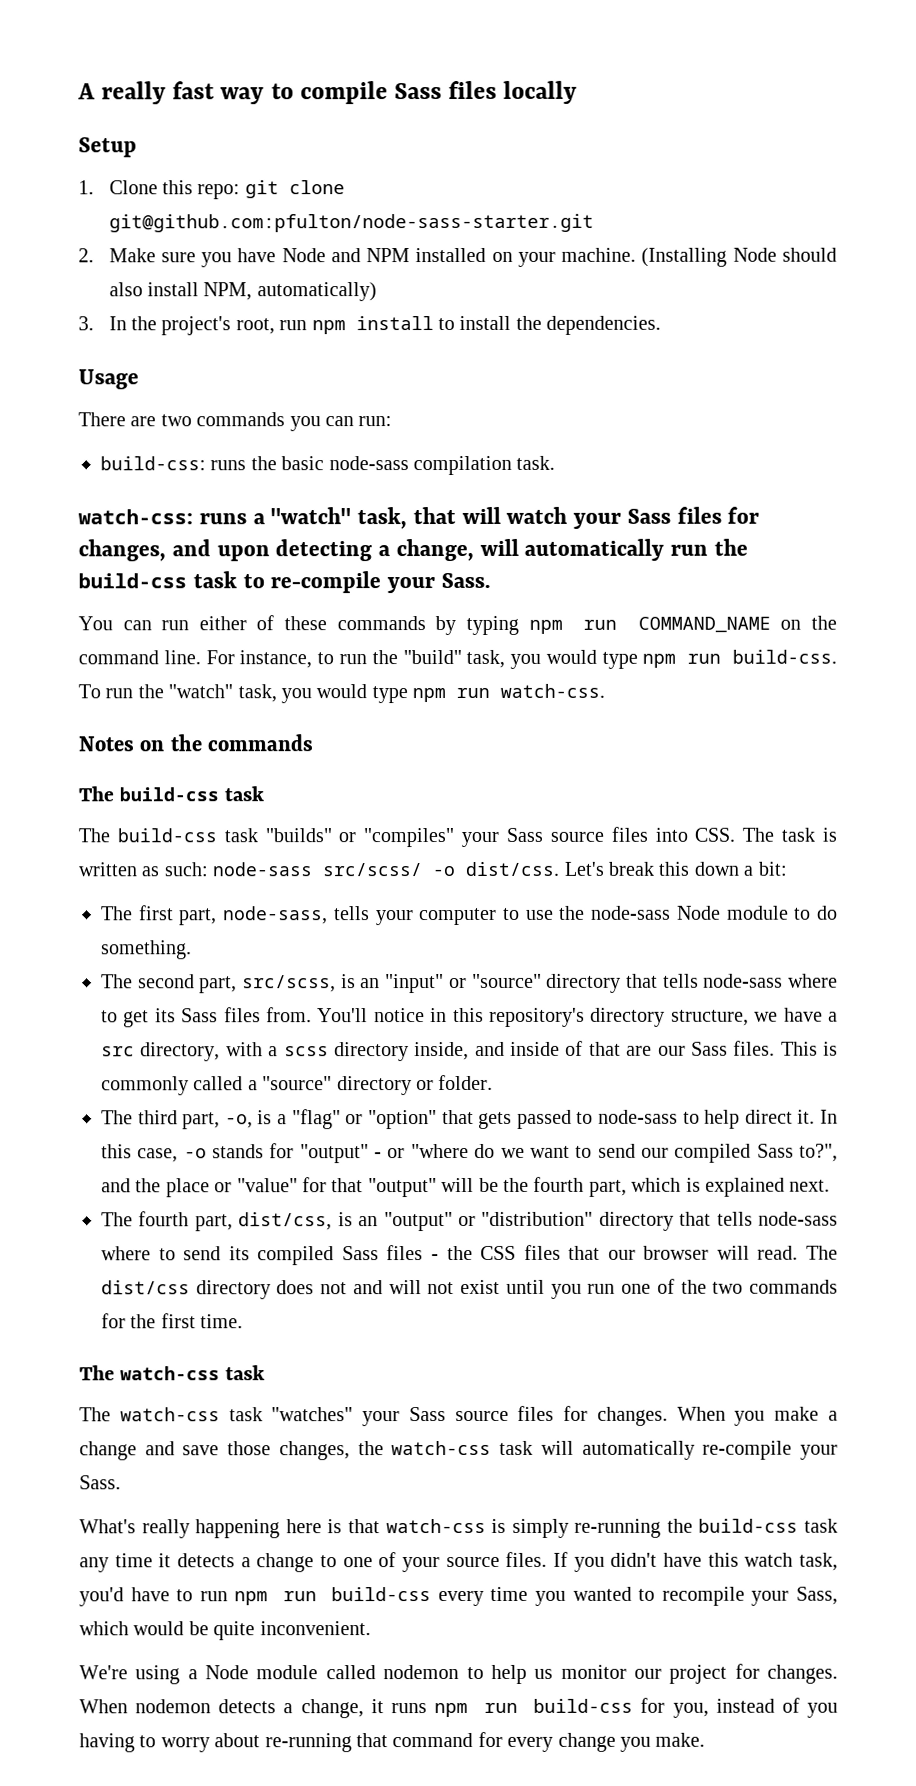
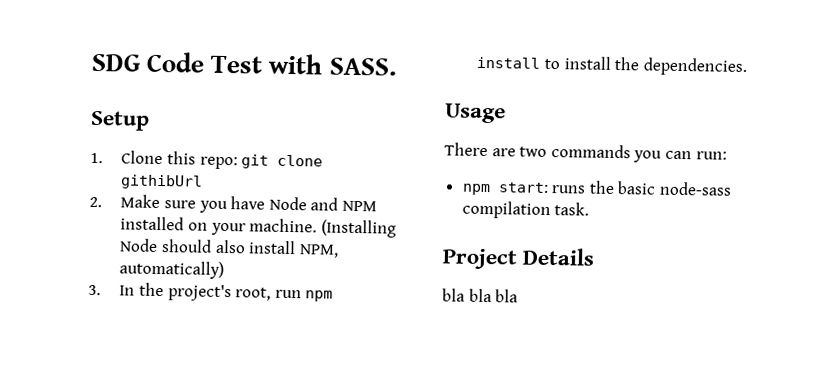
- A really fast way to compile Sass files locally
+ SDG Code Test with SASS.
- 1. Clone this repo: git clone git@github.com:pfulton/node-sass-starter.git
+ 1. Clone this repo: git clone githibUrl
- build-css: runs the basic node-sass compilation task.
+ npm start: runs the basic node-sass compilation task.
- watch-css: runs a "watch" task, that will watch your Sass files for changes, and upon detecting a change, will automatically run the build-css task to re-compile your Sass.
- You can run either of these commands by typing npm run COMMAND_NAME on the command line. For instance, to run the "build" task, you would type npm run build-css. To run the "watch" task, you would type npm run watch-css.
- Notes on the commands
- The build-css task
- The build-css task "builds" or "compiles" your Sass source files into CSS. The task is written as such: node-sass src/scss/ -o dist/css. Let's break this down a bit:
- The first part, node-sass, tells your computer to use the node-sass Node module to do something.
- The second part, src/scss, is an "input" or "source" directory that tells node-sass where to get its Sass files from. You'll notice in this repository's directory structure, we have a src directory, with a scss directory inside, and inside of that are our Sass files. This is commonly called a "source" directory or folder.
- The third part, -o, is a "flag" or "option" that gets passed to node-sass to help direct it. In this case, -o stands for "output" - or "where do we want to send our compiled Sass to?", and the place or "value" for that "output" will be the fourth part, which is explained next.
- The fourth part, dist/css, is an "output" or "distribution" directory that tells node-sass where to send its compiled Sass files - the CSS files that our browser will read. The dist/css directory does not and will not exist until you run one of the two commands for the first time.
- The watch-css task
- The watch-css task "watches" your Sass source files for changes. When you make a change and save those changes, the watch-css task will automatically re-compile your Sass.
- What's really happening here is that watch-css is simply re-running the build-css task any time it detects a change to one of your source files. If you didn't have this watch task, you'd have to run npm run build-css every time you wanted to recompile your Sass, which would be quite inconvenient.
- We're using a Node module called nodemon to help us monitor our project for changes. When nodemon detects a change, it runs npm run build-css for you, instead of you having to worry about re-running that command for every change you make.
+ Project Details
+ bla bla bla

